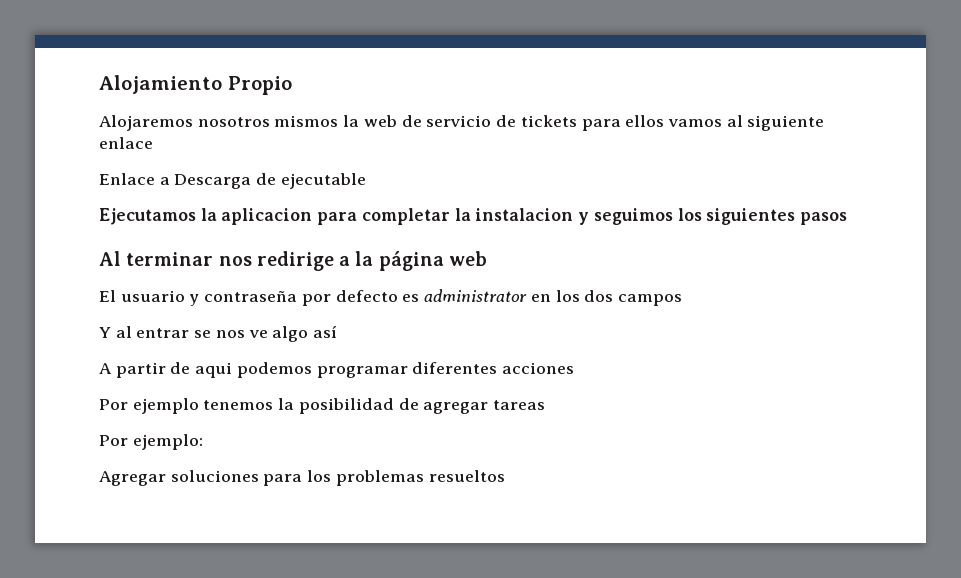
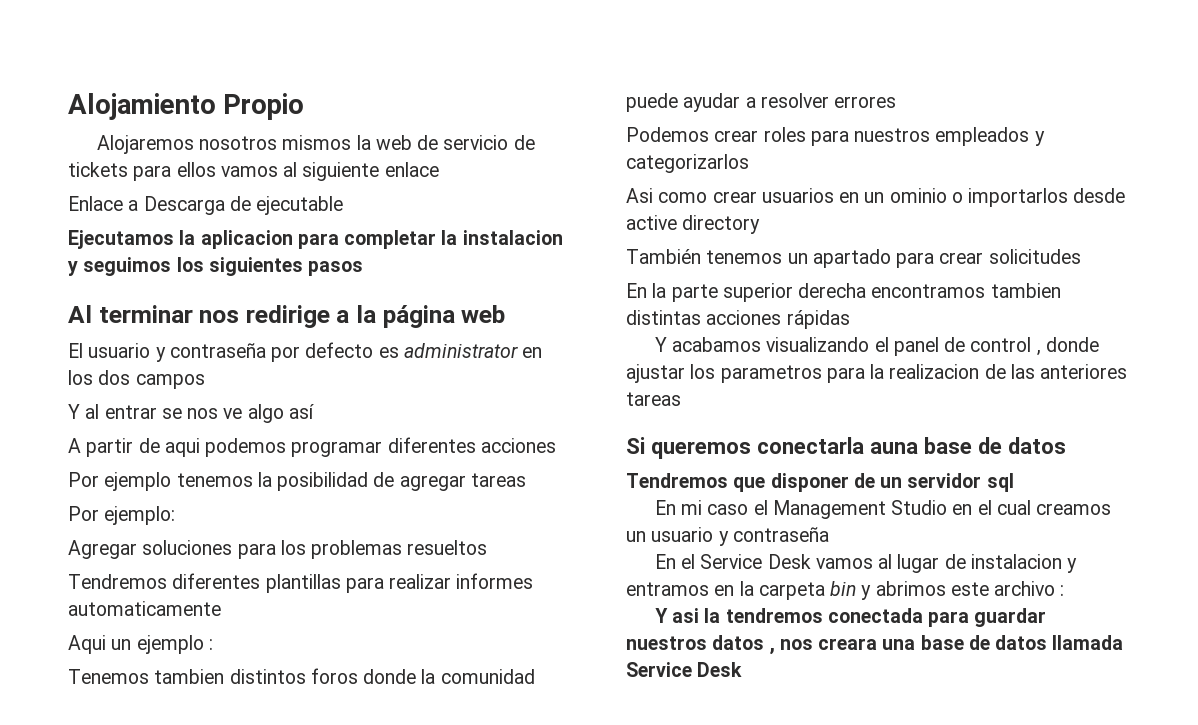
+ Tendremos diferentes plantillas para realizar informes automaticamente
+ Aqui un ejemplo :
+ Tenemos tambien distintos foros donde la comunidad puede ayudar a resolver errores
+ Podemos crear roles para nuestros empleados y categorizarlos
+ Asi como crear usuarios en un ominio o importarlos desde active directory
+ También tenemos un apartado para crear solicitudes
+ En la parte superior derecha encontramos tambien distintas acciones rápidas
+ Y acabamos visualizando el panel de control , donde ajustar los parametros para la realizacion de las anteriores tareas
+ Si queremos conectarla auna base de datos
+ Tendremos que disponer de un servidor sql
+ En mi caso el Management Studio en el cual creamos un usuario y contraseña
+ En el Service Desk vamos al lugar de instalacion y entramos en la carpeta bin y abrimos este archivo :
+ Y asi la tendremos conectada para guardar nuestros datos , nos creara una base de datos llamada Service Desk

